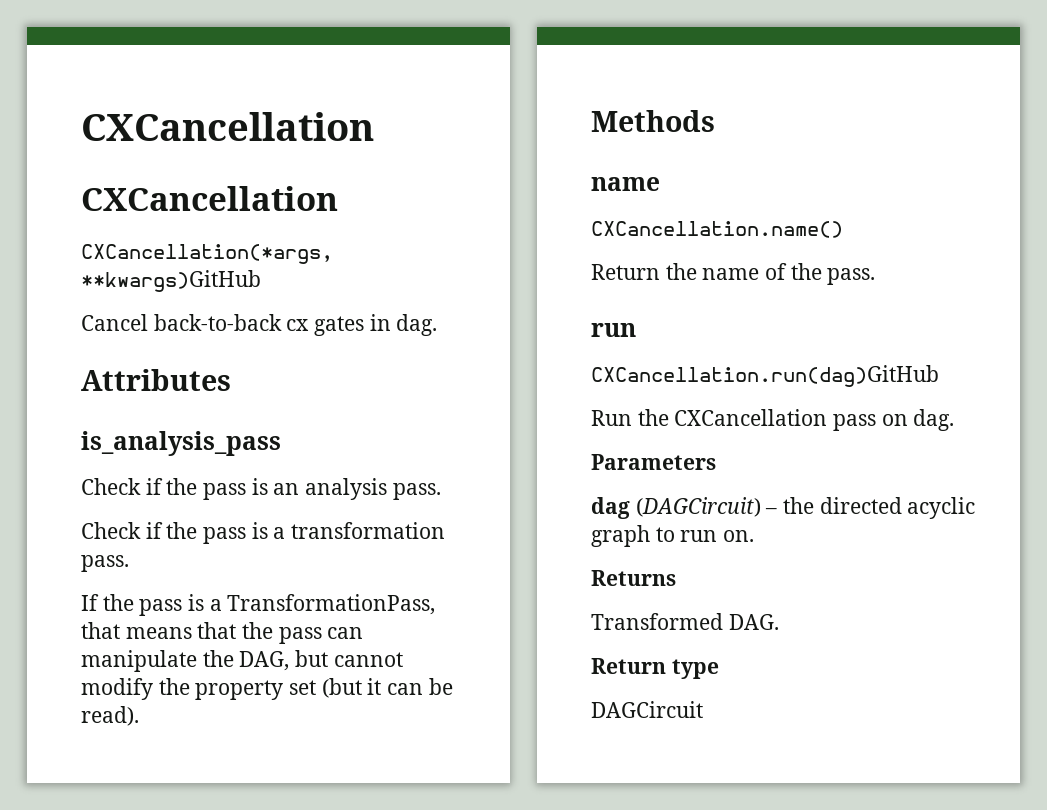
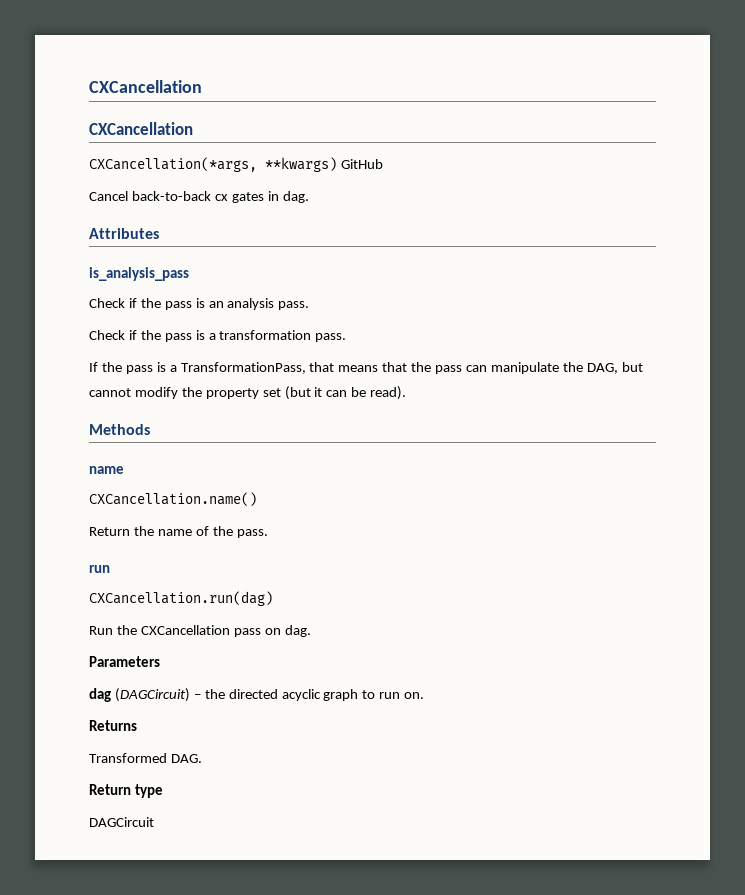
- CXCancellation(*args, **kwargs)GitHub
+ CXCancellation(*args, **kwargs) GitHub
- CXCancellation.run(dag)GitHub
+ CXCancellation.run(dag)

